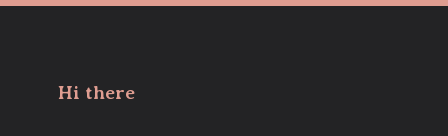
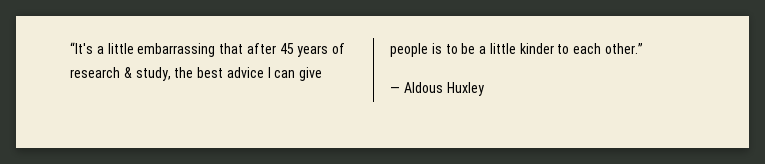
- Hi there
+ “It's a little embarrassing that after 45 years of research & study, the best advice I can give people is to be a little kinder to each other.”
+ ― Aldous Huxley

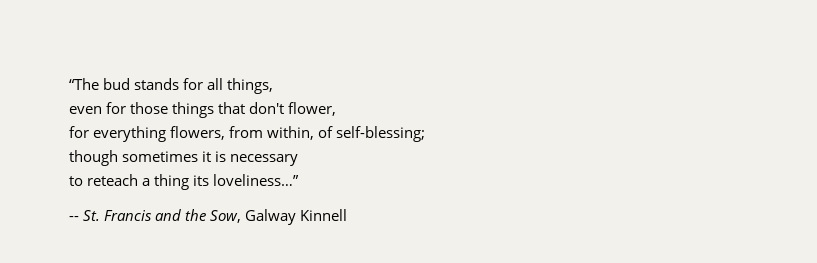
- “It's a little embarrassing that after 45 years of research & study, the best advice I can give people is to be a little kinder to each other.”
- ― Aldous Huxley
+ “The bud stands for all things,
+ even for those things that don't flower,
+ for everything flowers, from within, of self-blessing;
+ though sometimes it is necessary
+ to reteach a thing its loveliness…”
+ -- St. Francis and the Sow, Galway Kinnell

